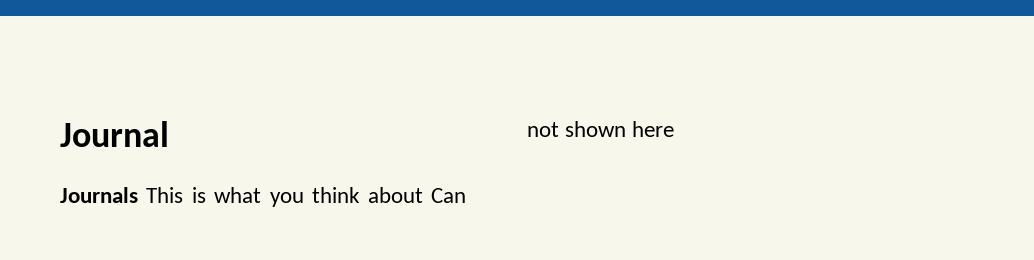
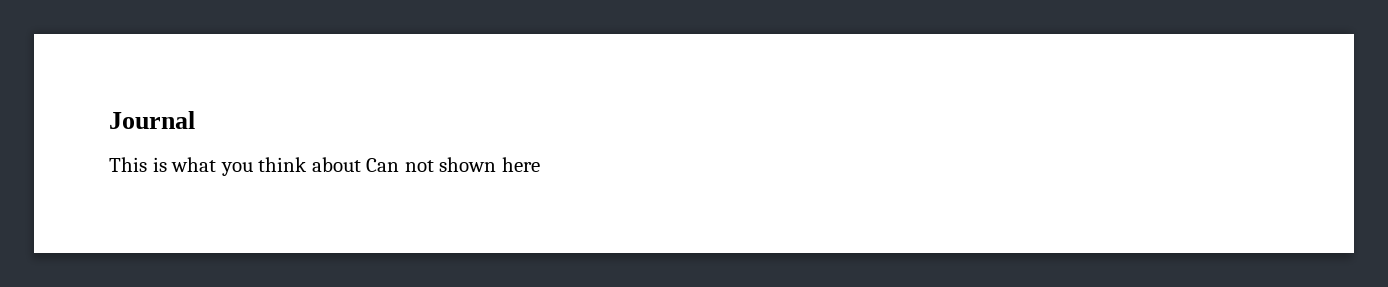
- Journals This is what you think about Can not shown here
+ This is what you think about Can not shown here

